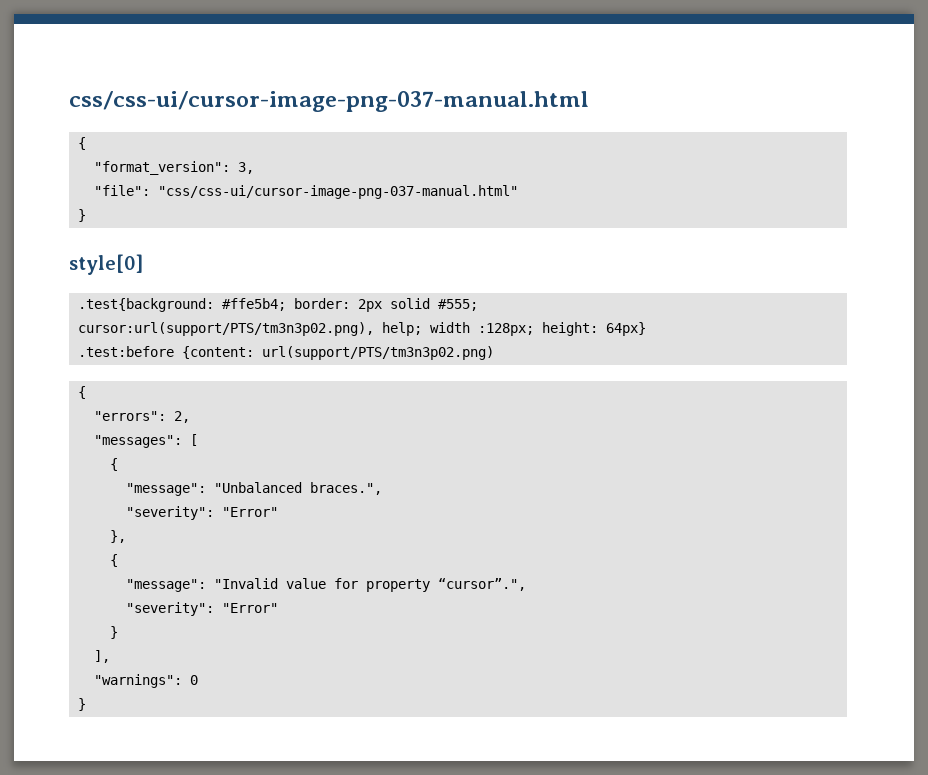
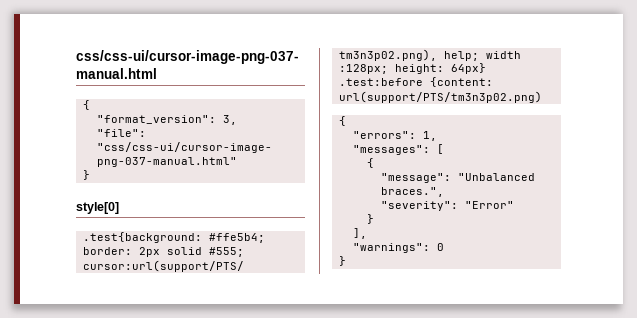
- "errors": 2,
+ "errors": 1,
- },
- {
- "message": "Invalid value for property “cursor”.",
- "severity": "Error"

